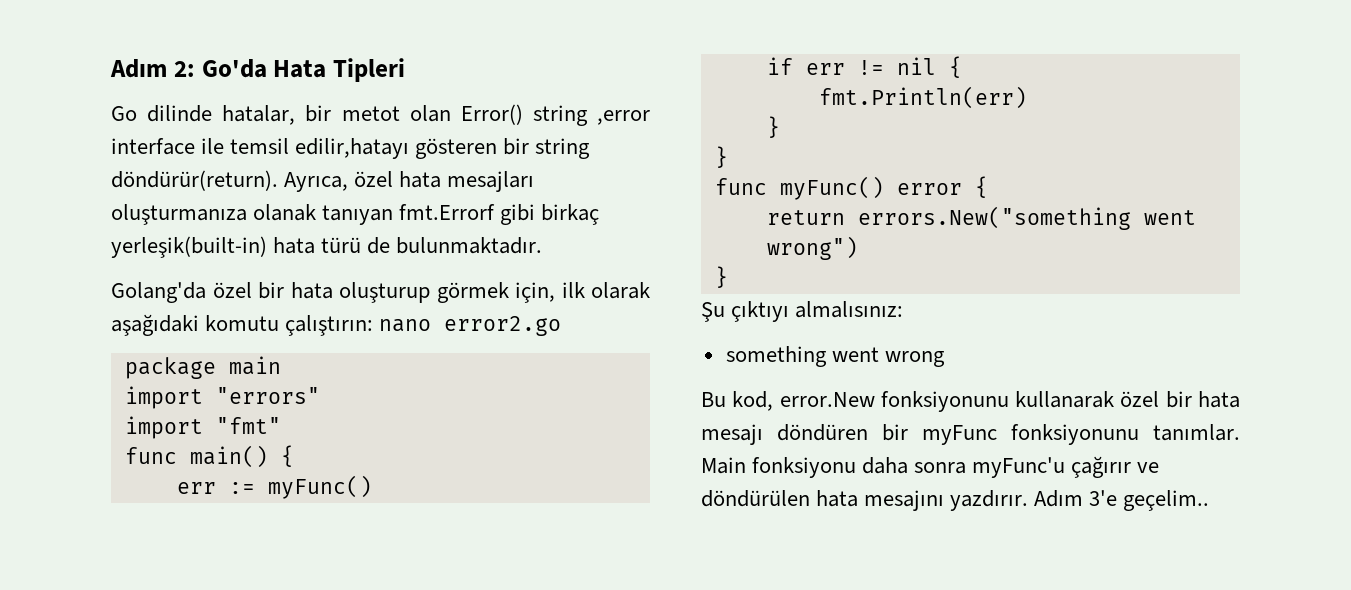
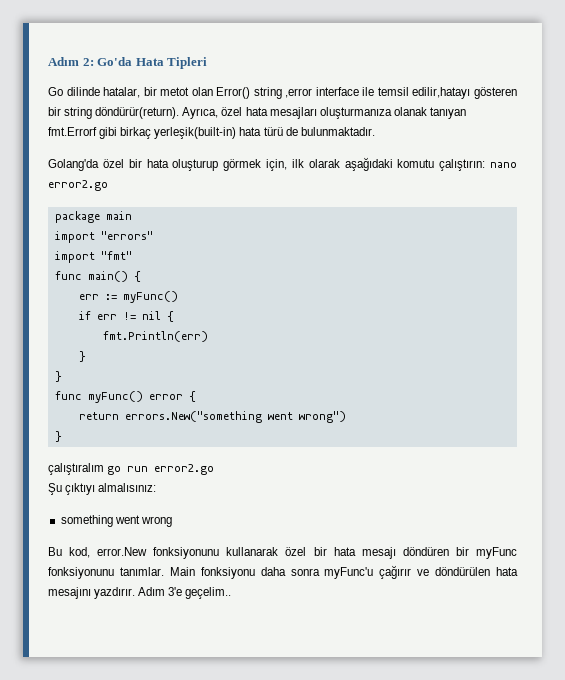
+ çalıştıralım go run error2.go

